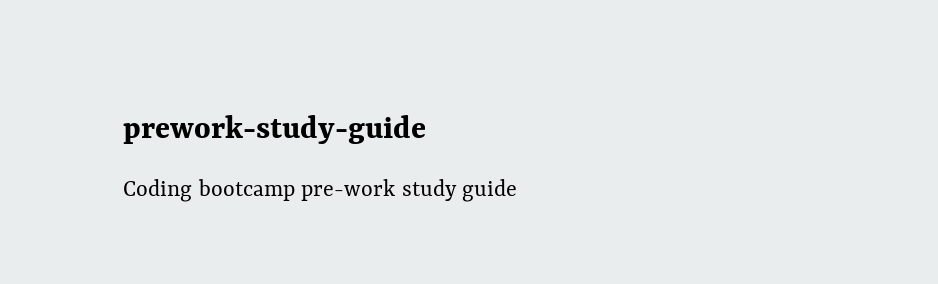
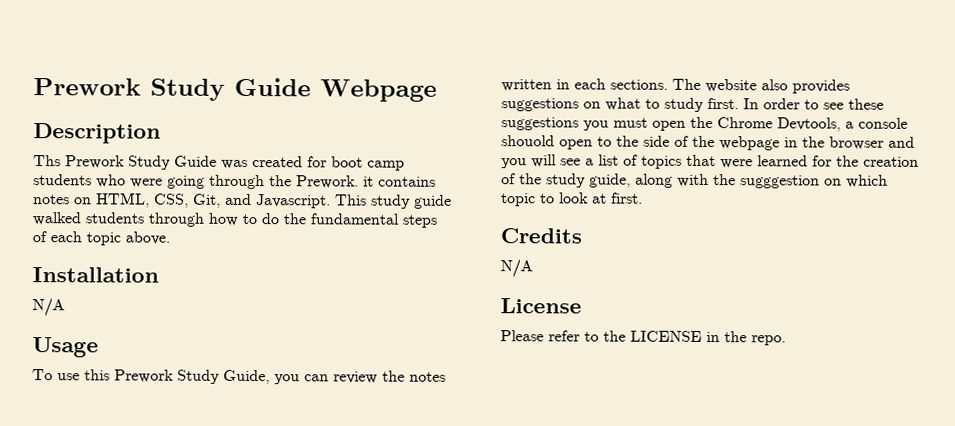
- prework-study-guide
- Coding bootcamp pre-work study guide
+ Prework Study Guide Webpage
+ Description
+ Ths Prework Study Guide was created for boot camp students who were going through the Prework. it contains notes on HTML, CSS, Git, and Javascript. This study guide walked students through how to do the fundamental steps of each topic above.
+ Installation
+ N/A
+ Usage
+ To use this Prework Study Guide, you can review the notes written in each sections. The website also provides suggestions on what to study first. In order to see these suggestions you must open the Chrome Devtools, a console shouold open to the side of the webpage in the browser and you will see a list of topics that were learned for the creation of the study guide, along with the sugggestion on which topic to look at first.
+ Credits
+ N/A
+ License
+ Please refer to the LICENSE in the repo.

